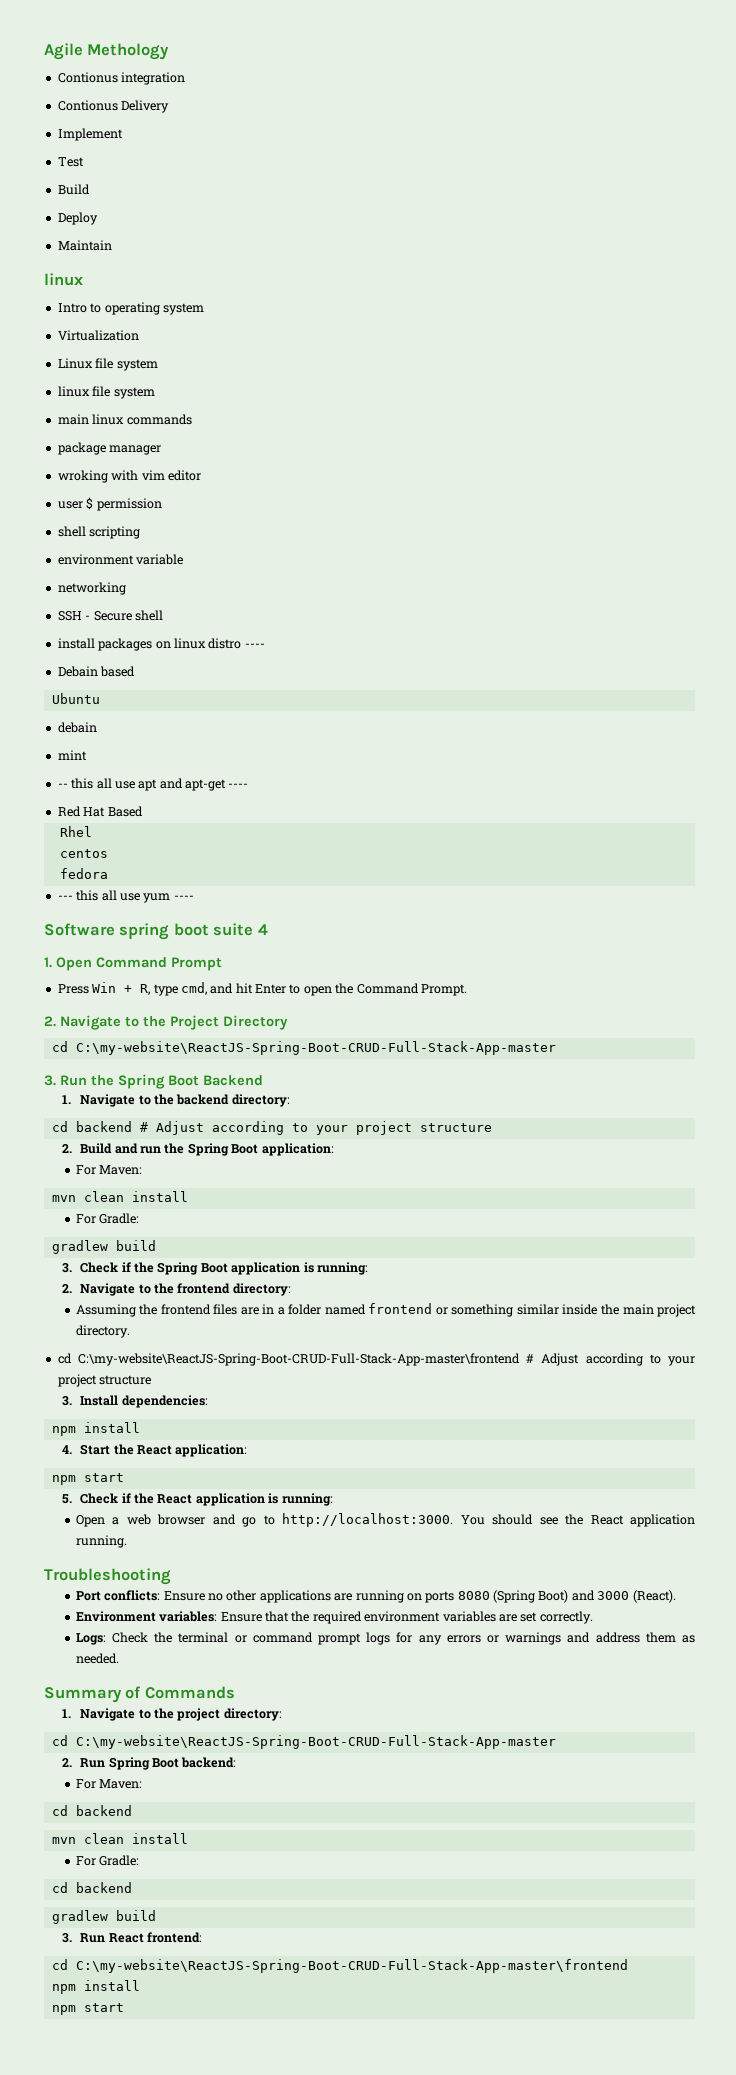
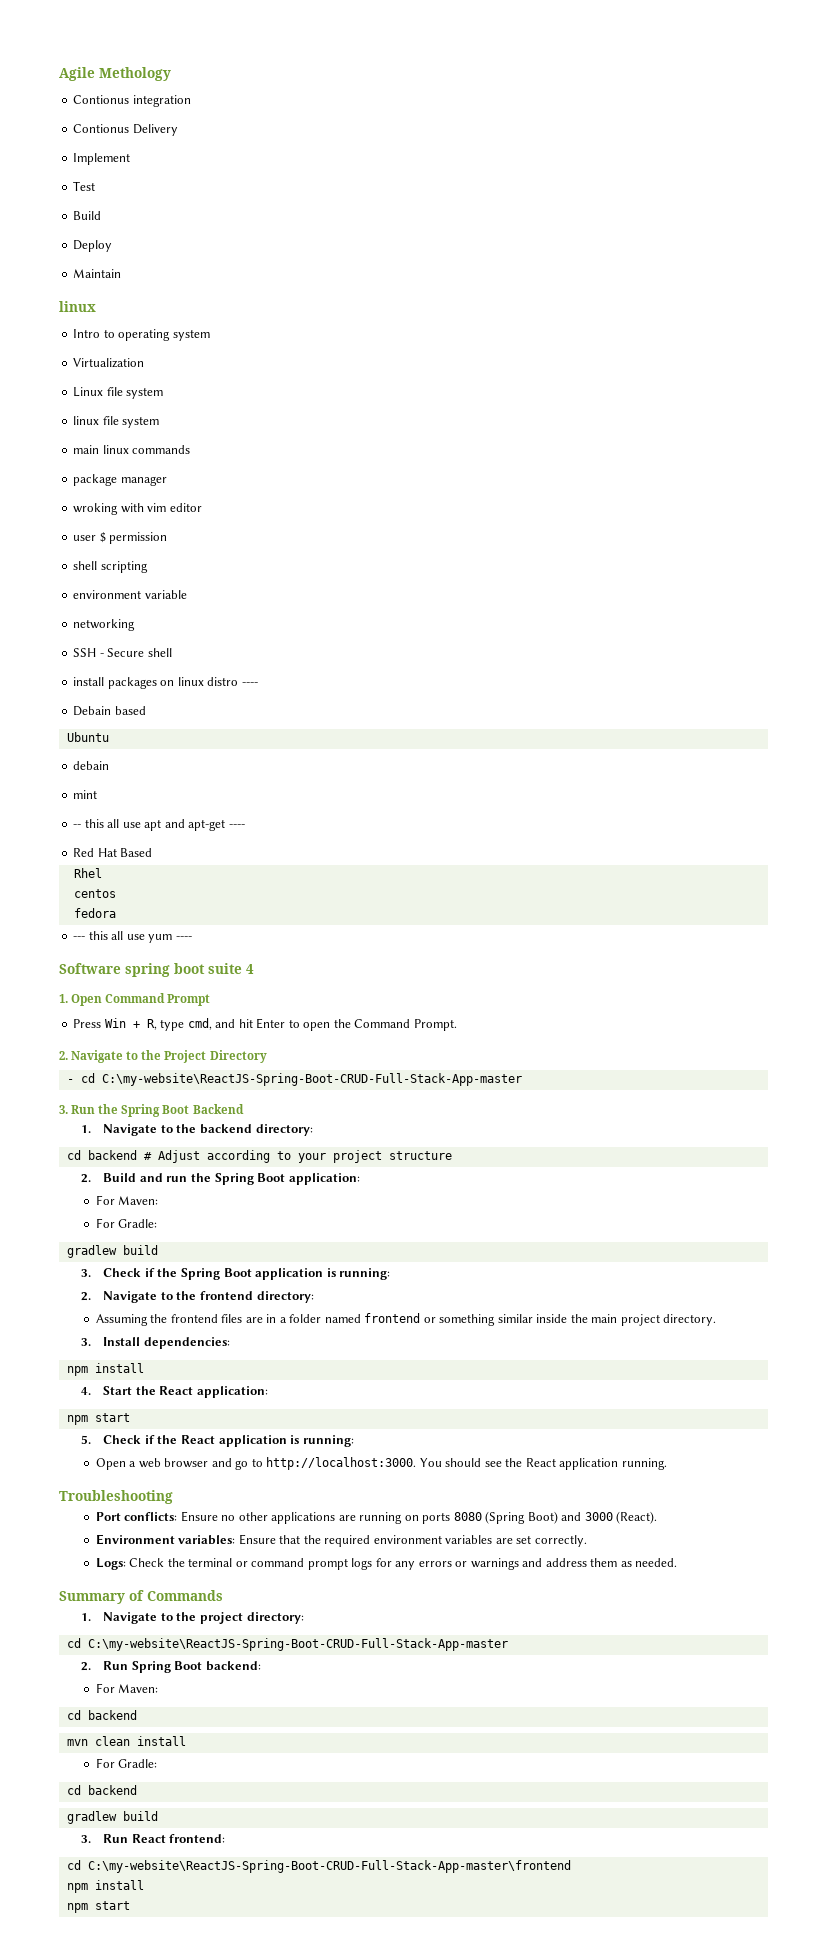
  2. Navigate to the Project Directory
- cd C:\my-website\ReactJS-Spring-Boot-CRUD-Full-Stack-App-master
+ - cd C:\my-website\ReactJS-Spring-Boot-CRUD-Full-Stack-App-master
  2. Build and run the Spring Boot application:
  For Maven:
- mvn clean install
- cd C:\my-website\ReactJS-Spring-Boot-CRUD-Full-Stack-App-master\frontend # Adjust according to your project structure

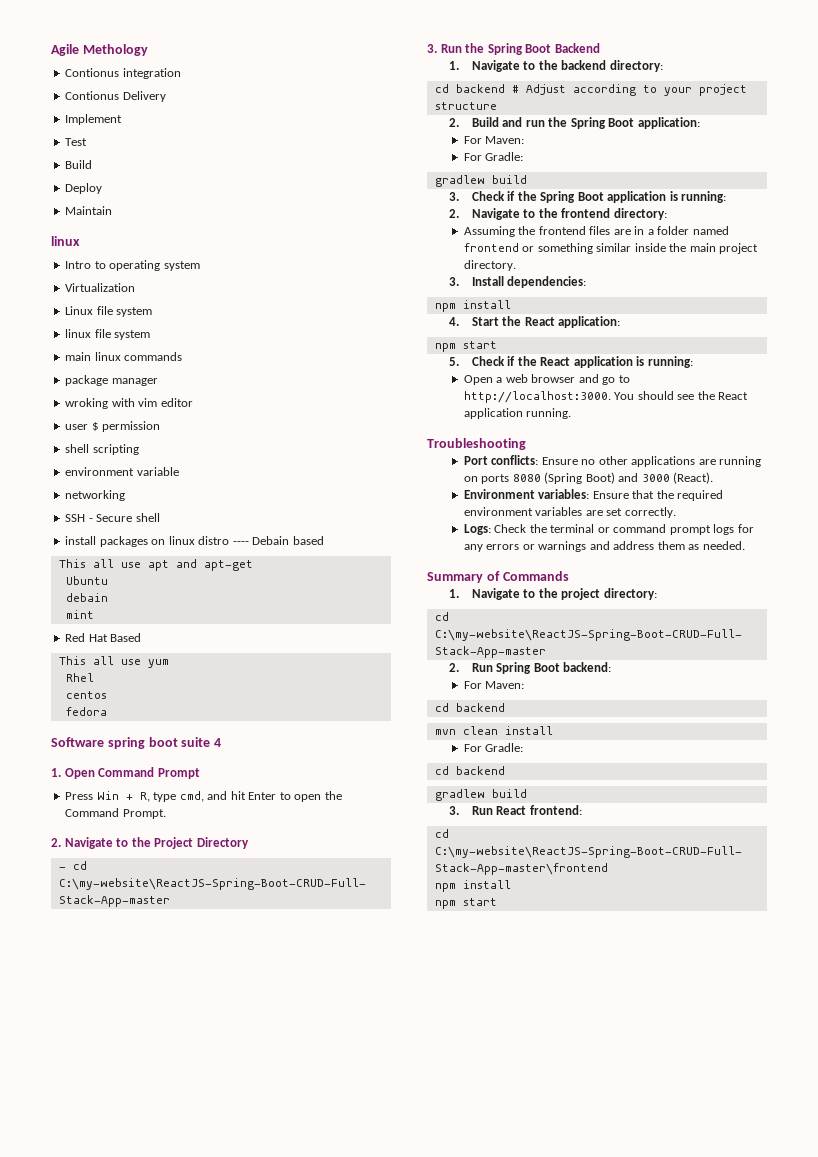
- install packages on linux distro ----
- Debain based
+ install packages on linux distro ---- Debain based
+ This all use apt and apt-get
  Ubuntu
  debain
  mint
- -- this all use apt and apt-get ----
+ This all use yum
- --- this all use yum ----

